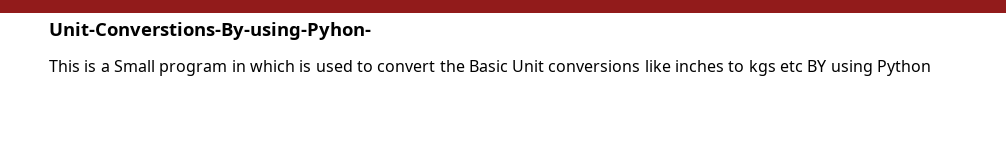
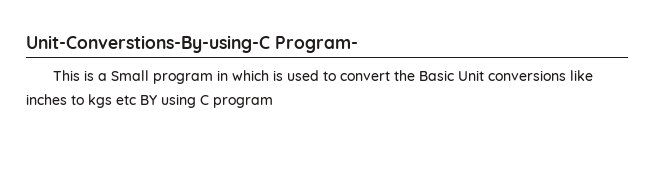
- Unit-Converstions-By-using-Pyhon-
+ Unit-Converstions-By-using-C Program-
- This is a Small program in which is used to convert the Basic Unit conversions like inches to kgs etc BY using Python
+ This is a Small program in which is used to convert the Basic Unit conversions like inches to kgs etc BY using C program

